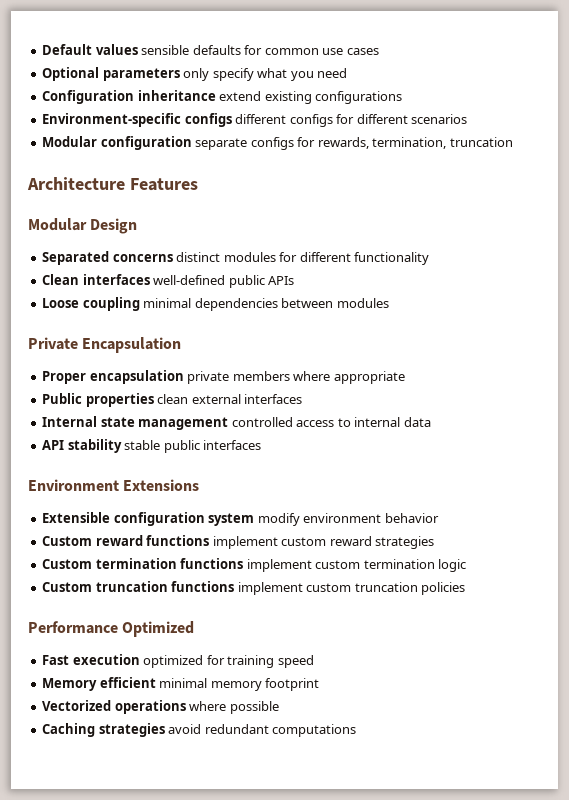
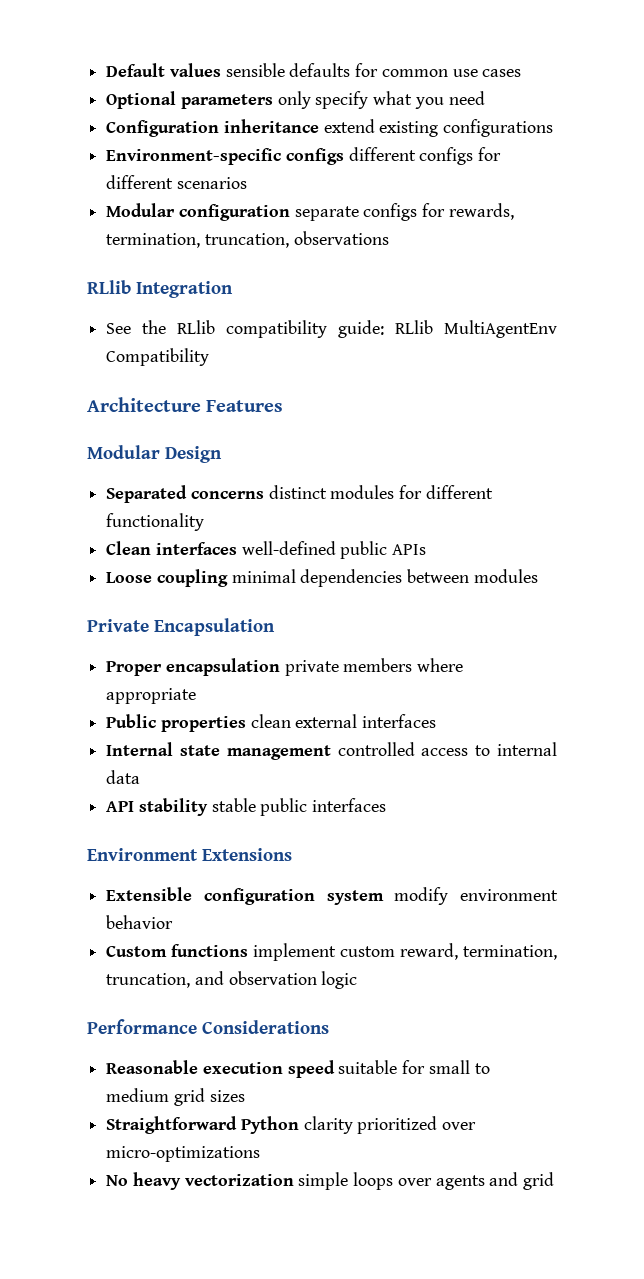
- Modular configuration separate configs for rewards, termination, truncation
+ Modular configuration separate configs for rewards, termination, truncation, observations
+ RLlib Integration
+ See the RLlib compatibility guide: RLlib MultiAgentEnv Compatibility
- Custom reward functions implement custom reward strategies
- Custom termination functions implement custom termination logic
- Custom truncation functions implement custom truncation policies
- Performance Optimized
- Fast execution optimized for training speed
- Memory efficient minimal memory footprint
- Vectorized operations where possible
- Caching strategies avoid redundant computations
+ Custom functions implement custom reward, termination, truncation, and observation logic
+ Performance Considerations
+ Reasonable execution speed suitable for small to medium grid sizes
+ Straightforward Python clarity prioritized over micro-optimizations
+ No heavy vectorization simple loops over agents and grid

